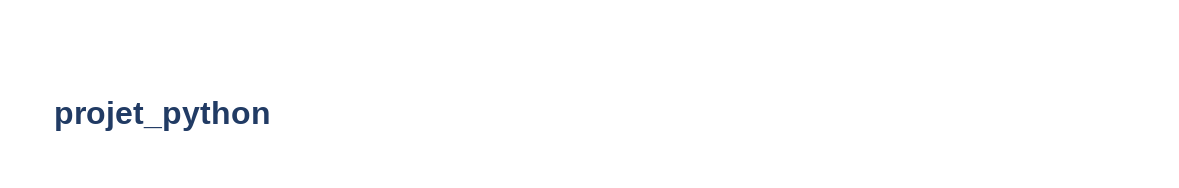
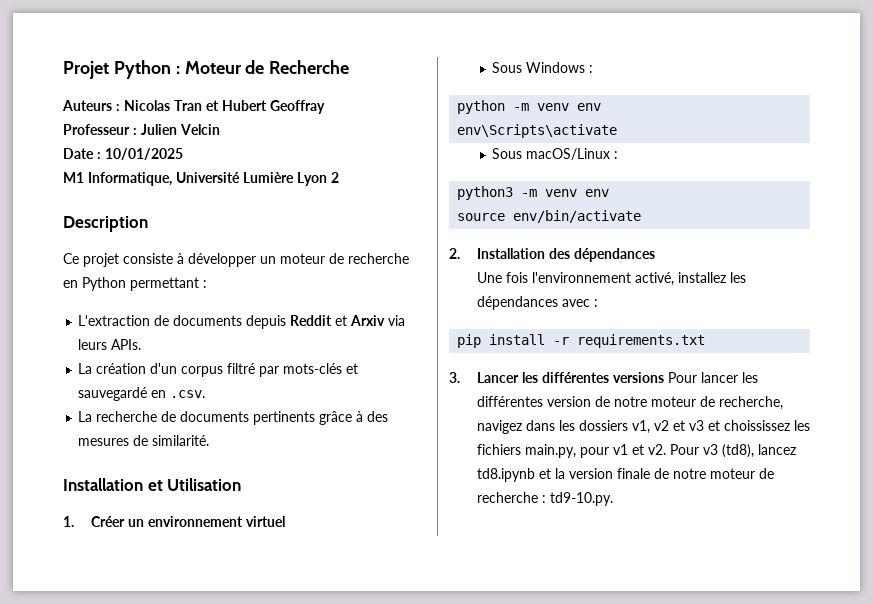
- projet_python
+ Projet Python : Moteur de Recherche
+ Auteurs : Nicolas Tran et Hubert Geoffray
+ Professeur : Julien Velcin
+ Date : 10/01/2025
+ M1 Informatique, Université Lumière Lyon 2
+ Description
+ Ce projet consiste à développer un moteur de recherche en Python permettant :
+ L'extraction de documents depuis Reddit et Arxiv via leurs APIs.
+ La création d'un corpus filtré par mots-clés et sauvegardé en .csv.
+ La recherche de documents pertinents grâce à des mesures de similarité.
+ Installation et Utilisation
+ 1. Créer un environnement virtuel
+ Sous Windows :
+ python -m venv env
+ env\Scripts\activate
+ Sous macOS/Linux :
+ python3 -m venv env
+ source env/bin/activate
+ 2. Installation des dépendances
+ Une fois l'environnement activé, installez les dépendances avec :
+ pip install -r requirements.txt
+ 3. Lancer les différentes versions Pour lancer les différentes version de notre moteur de recherche, navigez dans les dossiers v1, v2 et v3 et choississez les fichiers main.py, pour v1 et v2. Pour v3 (td8), lancez td8.ipynb et la version finale de notre moteur de recherche : td9-10.py.

